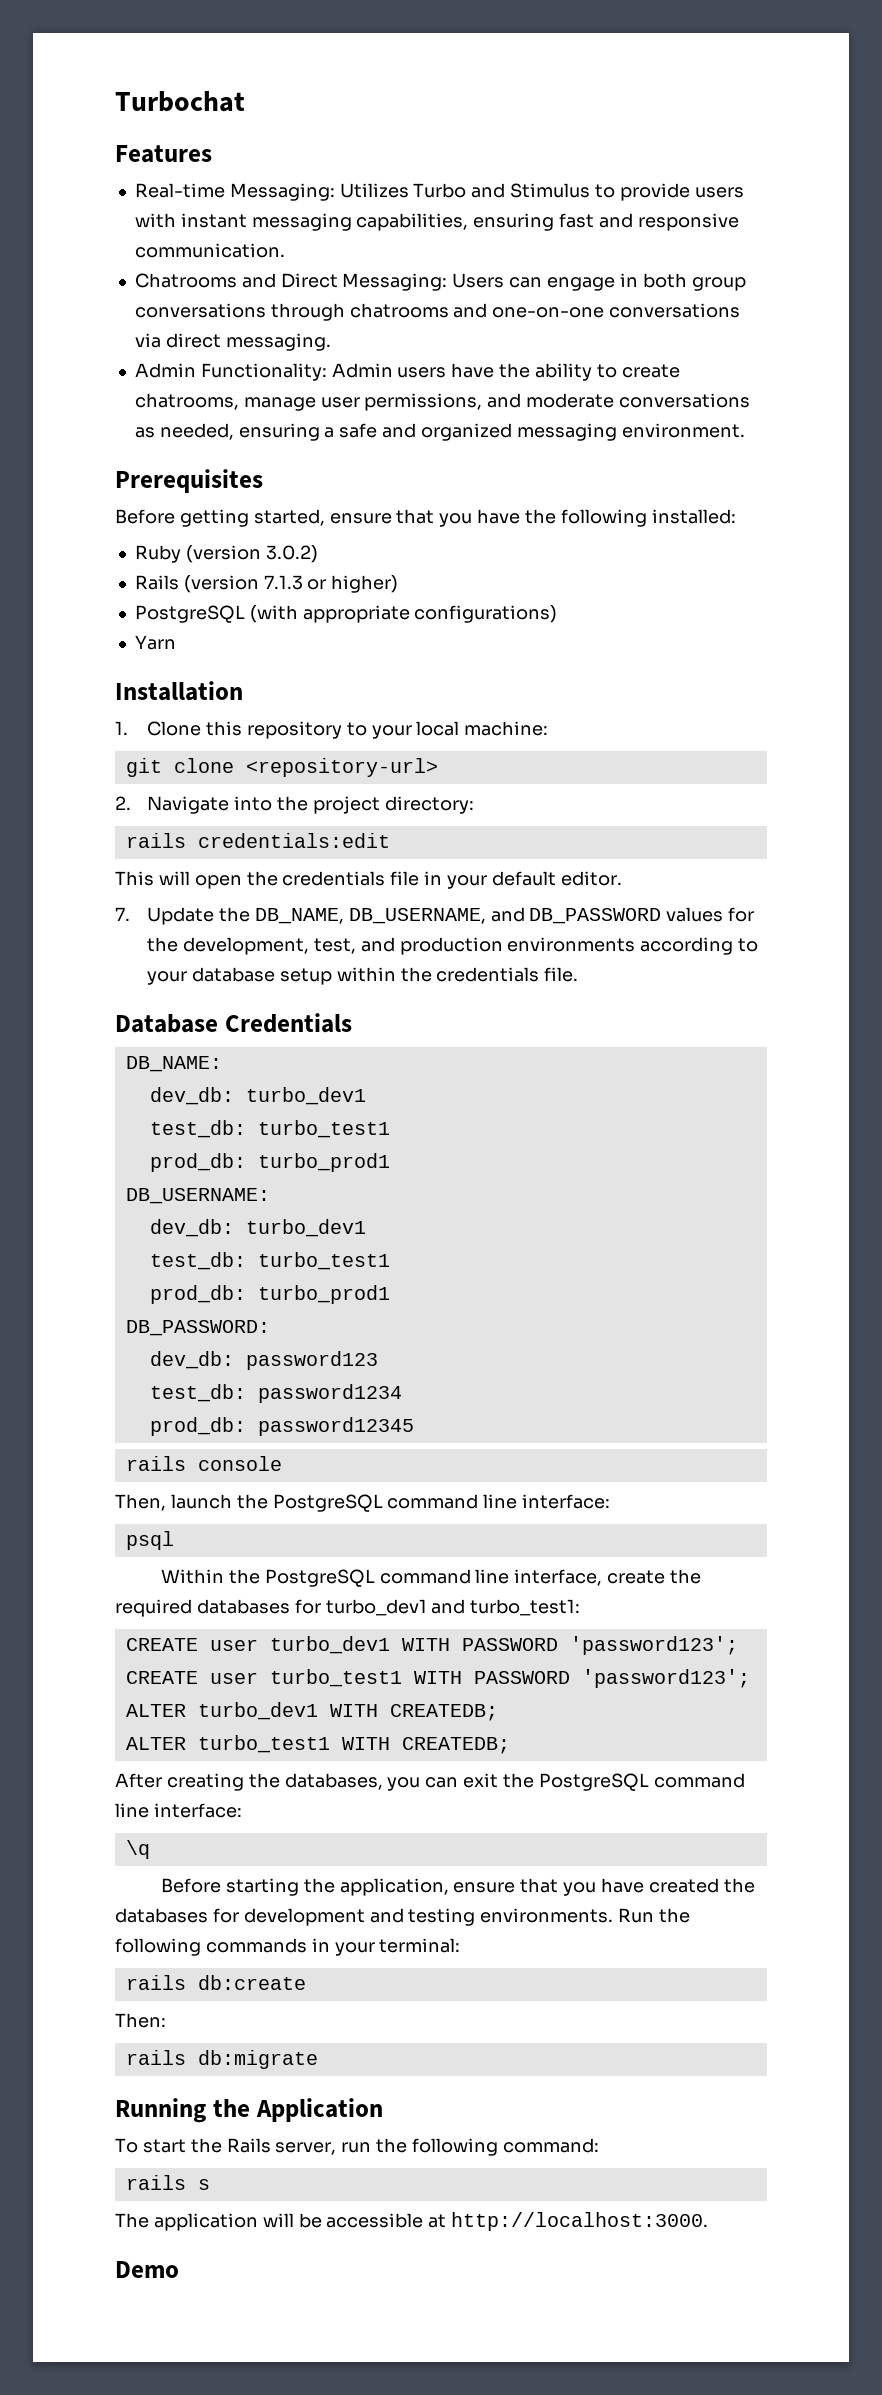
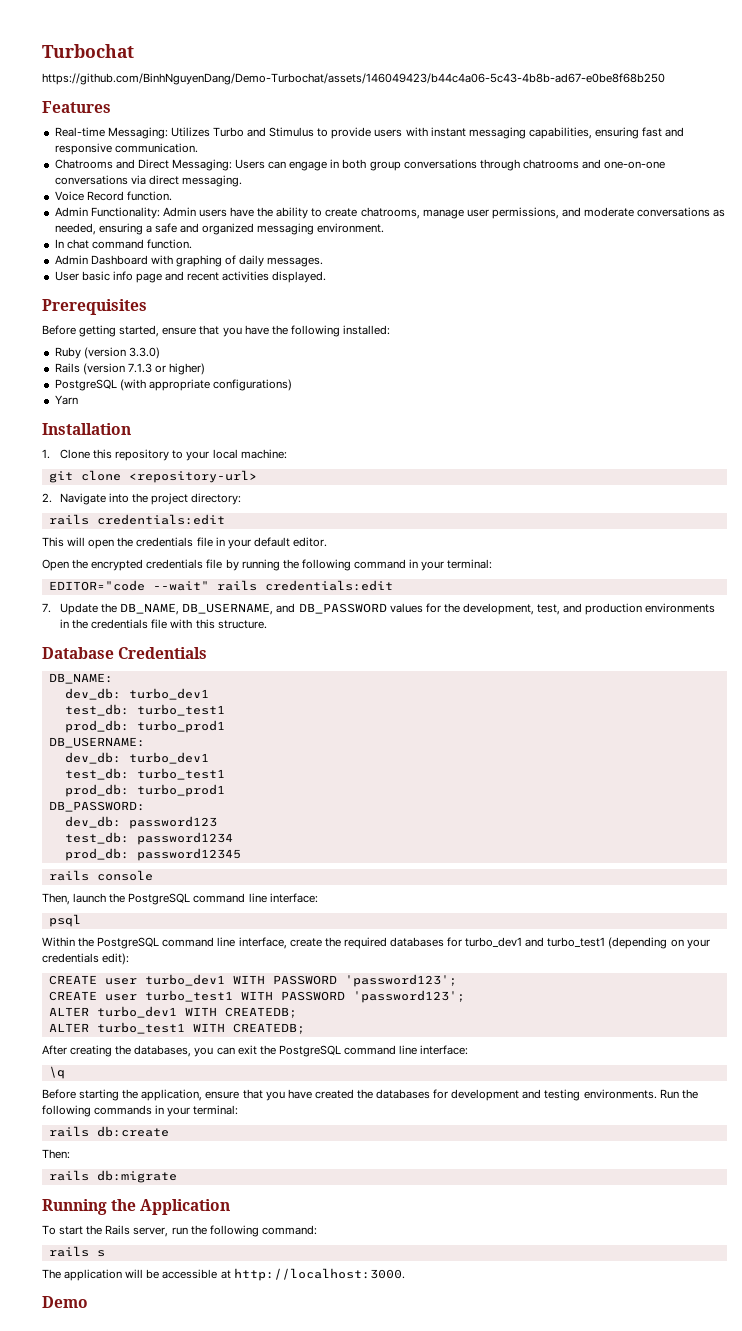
+ https://github.com/BinhNguyenDang/Demo-Turbochat/assets/146049423/b44c4a06-5c43-4b8b-ad67-e0be8f68b250
+ Voice Record function.
+ In chat command function.
+ Admin Dashboard with graphing of daily messages.
+ User basic info page and recent activities displayed.
- Ruby (version 3.0.2)
+ Ruby (version 3.3.0)
+ Open the encrypted credentials file by running the following command in your terminal:
+ EDITOR="code --wait" rails credentials:edit
- 7. Update the DB_NAME, DB_USERNAME, and DB_PASSWORD values for the development, test, and production environments according to your database setup within the credentials file.
+ 7. Update the DB_NAME, DB_USERNAME, and DB_PASSWORD values for the development, test, and production environments in the credentials file with this structure.
- Within the PostgreSQL command line interface, create the required databases for turbo_dev1 and turbo_test1:
+ Within the PostgreSQL command line interface, create the required databases for turbo_dev1 and turbo_test1 (depending on your credentials edit):

